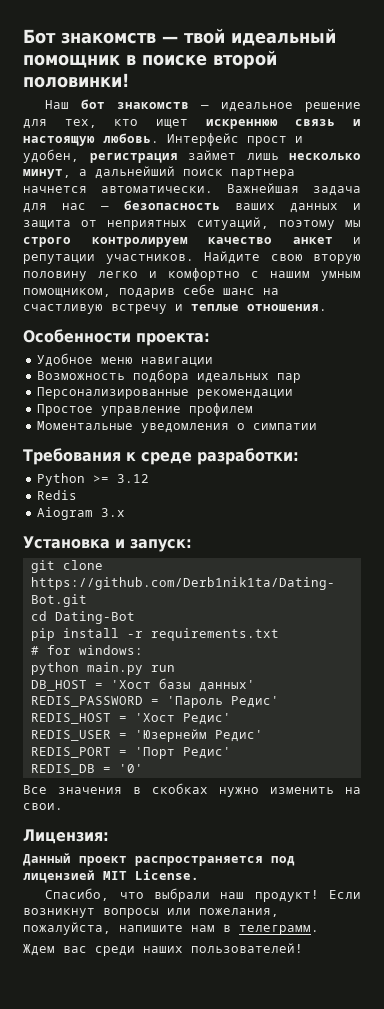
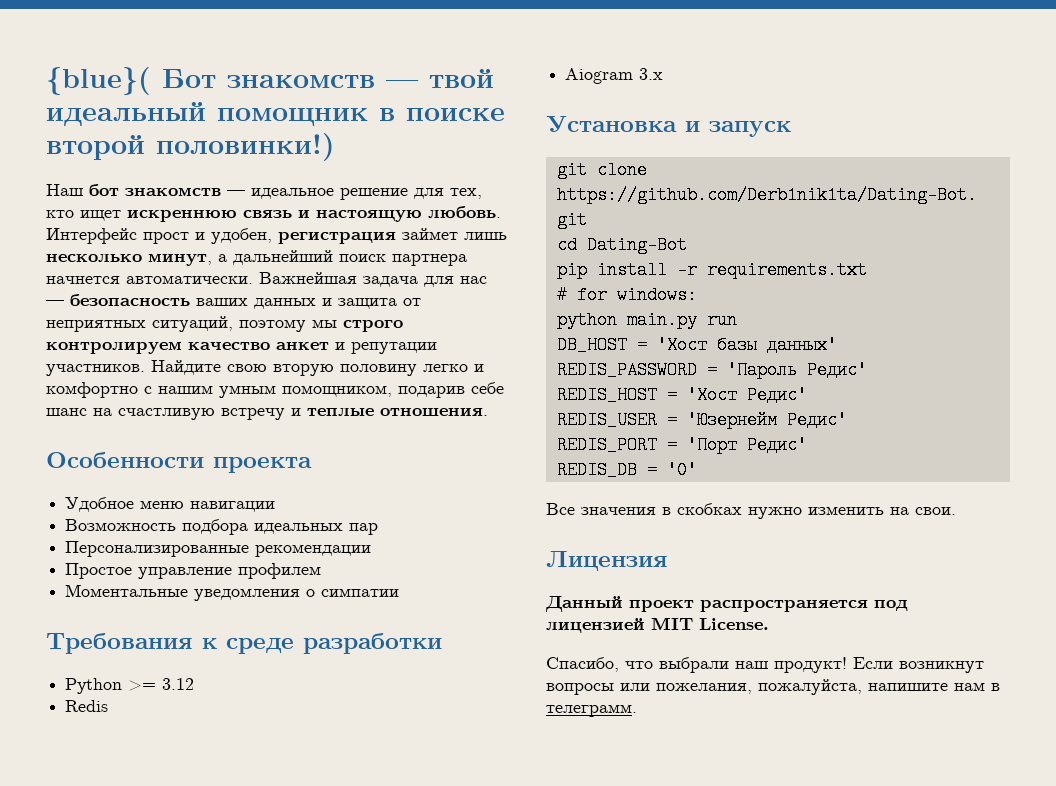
- Бот знакомств — твой идеальный помощник в поиске второй половинки!
+ {blue}( Бот знакомств — твой идеальный помощник в поиске второй половинки!)
- Особенности проекта:
+ Особенности проекта
- Требования к среде разработки:
+ Требования к среде разработки
- Установка и запуск:
+ Установка и запуск
- Лицензия:
+ Лицензия
- Ждем вас среди наших пользователей!

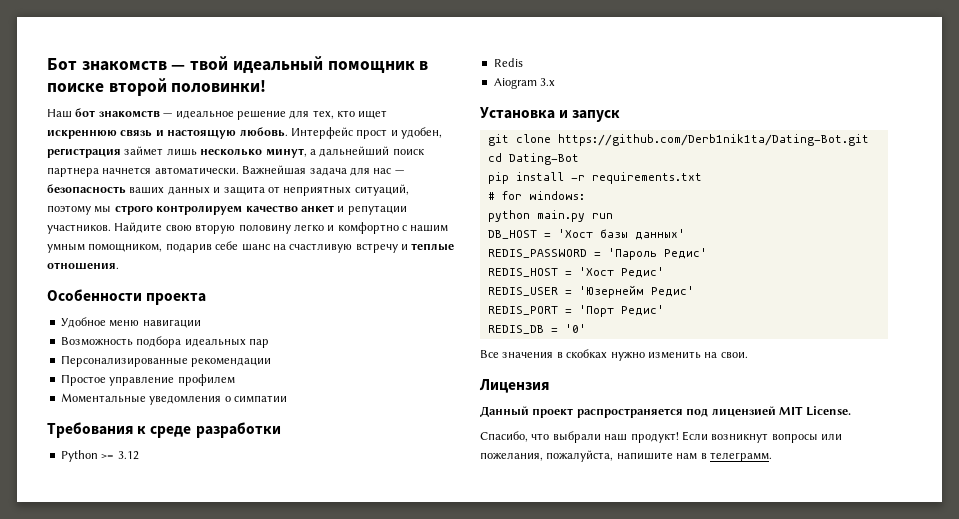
- {blue}( Бот знакомств — твой идеальный помощник в поиске второй половинки!)
+ Бот знакомств — твой идеальный помощник в поиске второй половинки!

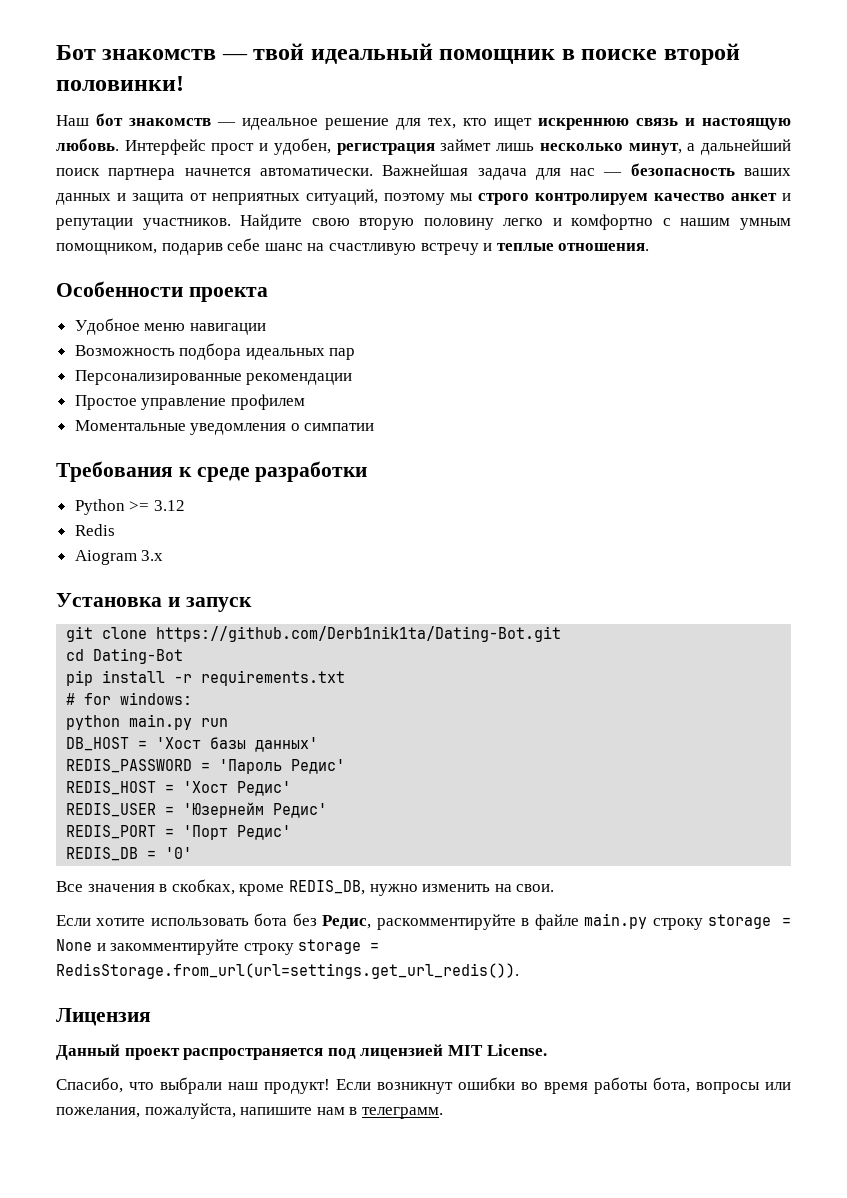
- Все значения в скобках нужно изменить на свои.
+ Все значения в скобках, кроме REDIS_DB, нужно изменить на свои.
+ Если хотите использовать бота без Редис, раскомментируйте в файле main.py строку storage = None и закомментируйте строку storage = RedisStorage.from_url(url=settings.get_url_redis()).
- Если возникнут вопросы или пожелания, пожалуйста, напишите нам в телеграмм.
+ Если возникнут ошибки во время работы бота, вопросы или пожелания, пожалуйста, напишите нам в телеграмм.

